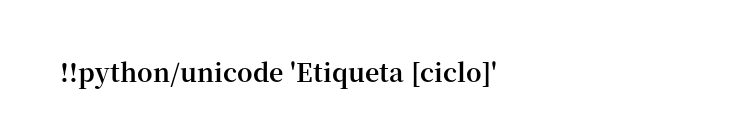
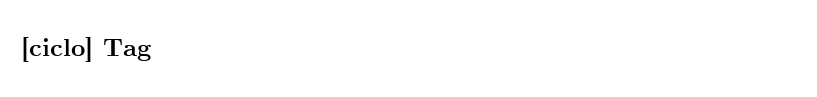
- !!python/unicode 'Etiqueta [ciclo]'
+ [ciclo] Tag

